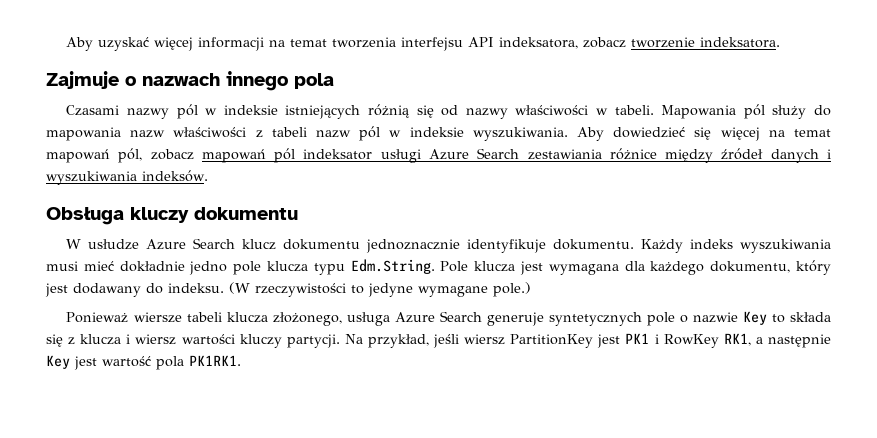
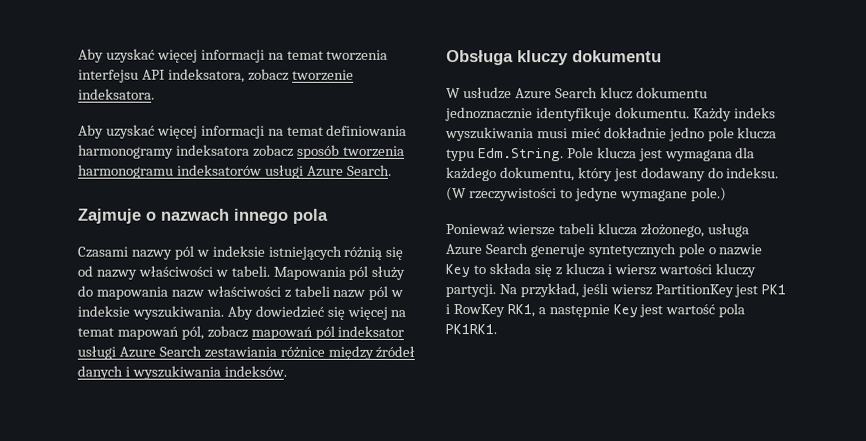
+ Aby uzyskać więcej informacji na temat definiowania harmonogramy indeksatora zobacz sposób tworzenia harmonogramu indeksatorów usługi Azure Search.

